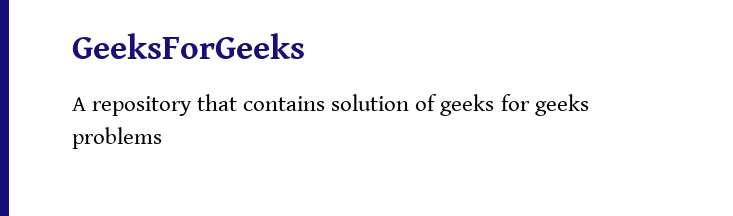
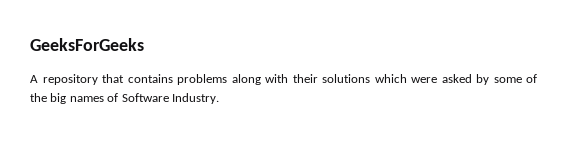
- A repository that contains solution of geeks for geeks problems
+ A repository that contains problems along with their solutions which were asked by some of the big names of Software Industry.

